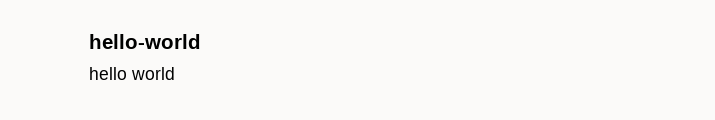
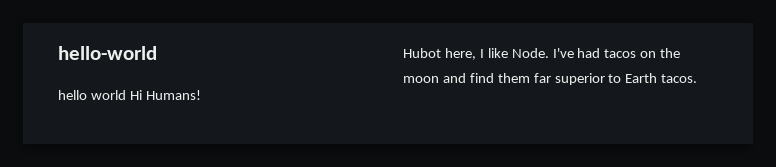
- hello world
+ hello world Hi Humans!
+ Hubot here, I like Node. I've had tacos on the moon and find them far superior to Earth tacos.

